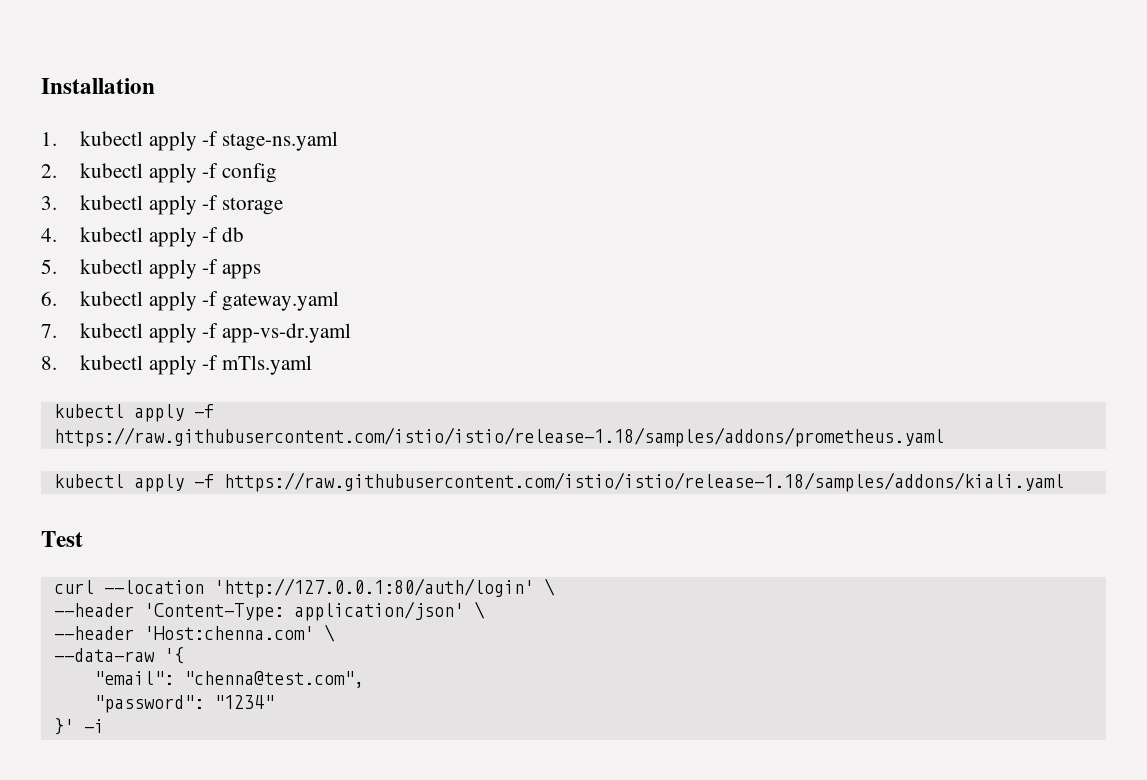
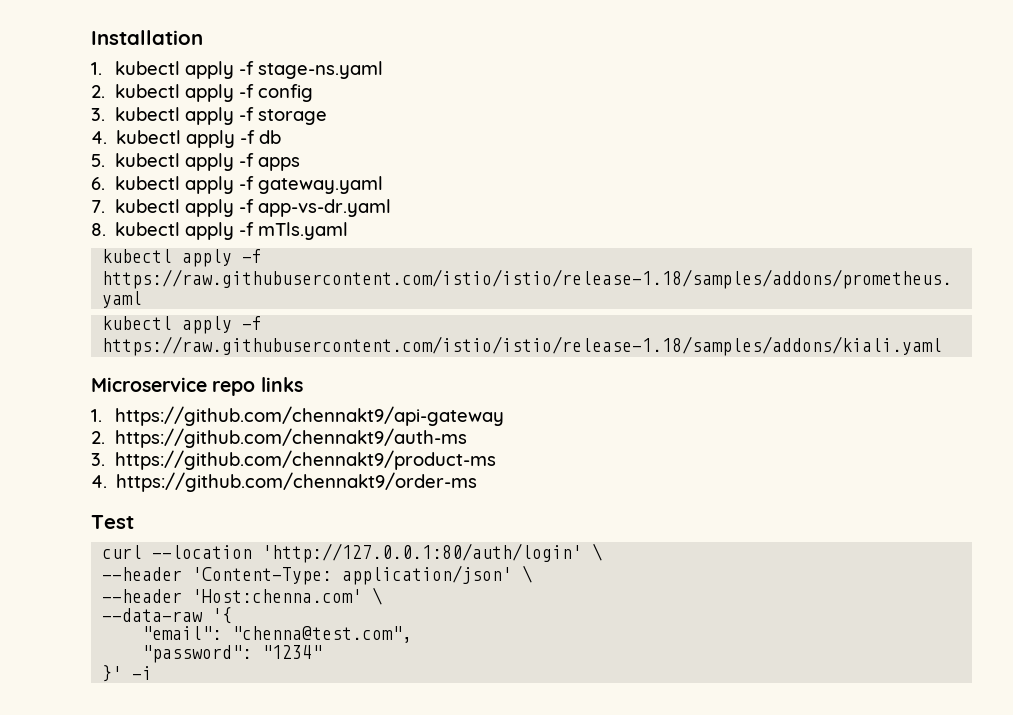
+ Microservice repo links
+ 1. https://github.com/chennakt9/api-gateway
+ 2. https://github.com/chennakt9/auth-ms
+ 3. https://github.com/chennakt9/product-ms
+ 4. https://github.com/chennakt9/order-ms

